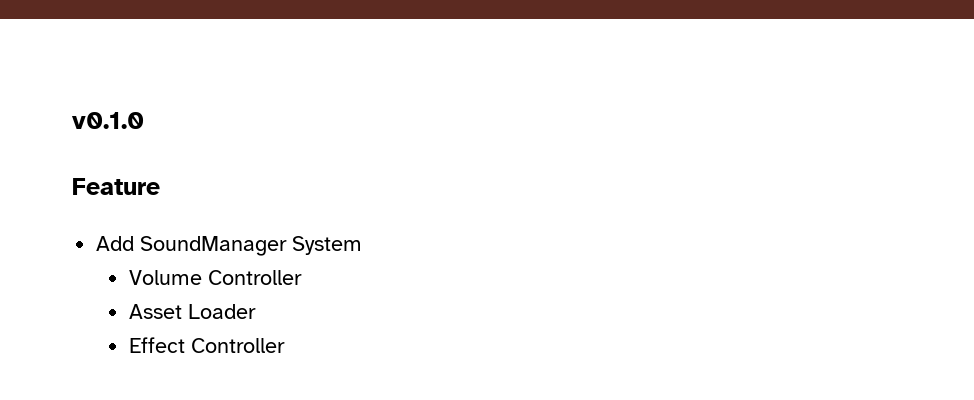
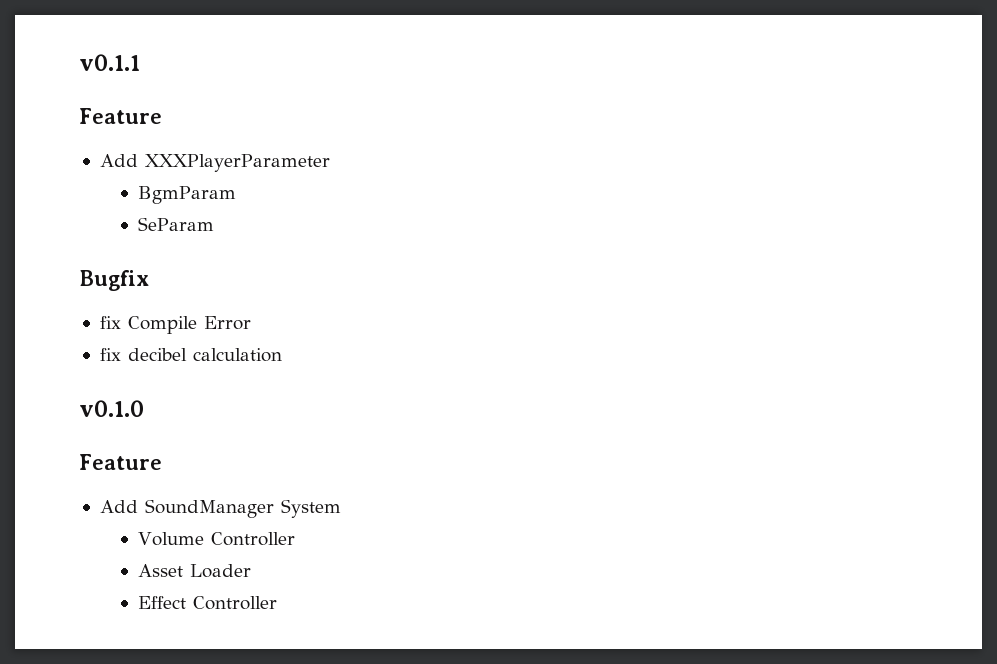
+ v0.1.1
+ Feature
+ Add XXXPlayerParameter
+ BgmParam
+ SeParam
+ Bugfix
+ fix Compile Error
+ fix decibel calculation

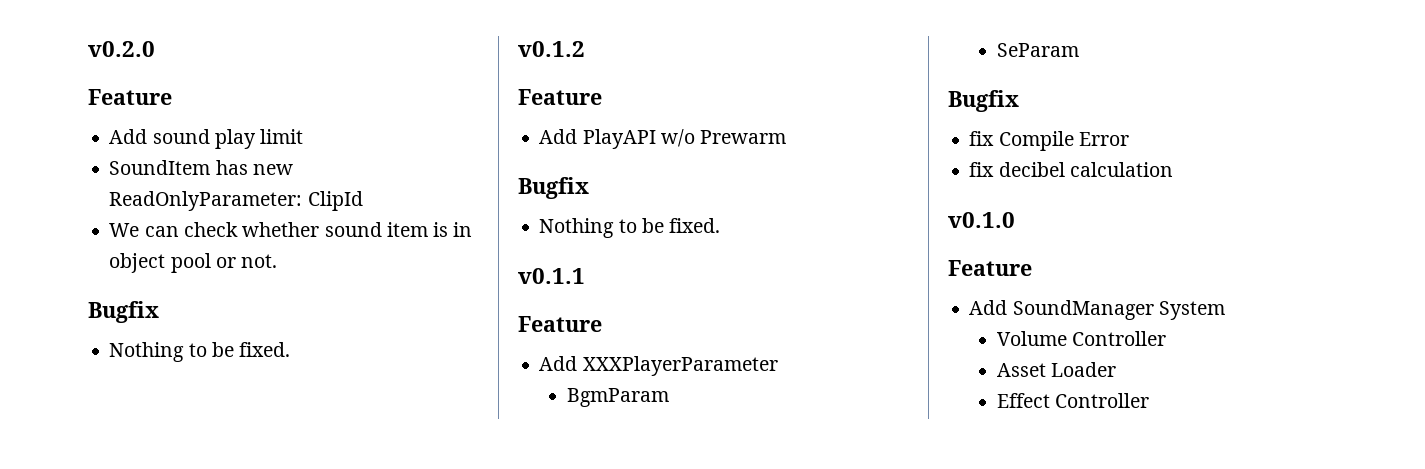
+ v0.2.0
+ Feature
+ Add sound play limit
+ SoundItem has new ReadOnlyParameter: ClipId
+ We can check whether sound item is in object pool or not.
+ Bugfix
+ Nothing to be fixed.
+ v0.1.2
+ Feature
+ Add PlayAPI w/o Prewarm
+ Bugfix
+ Nothing to be fixed.

